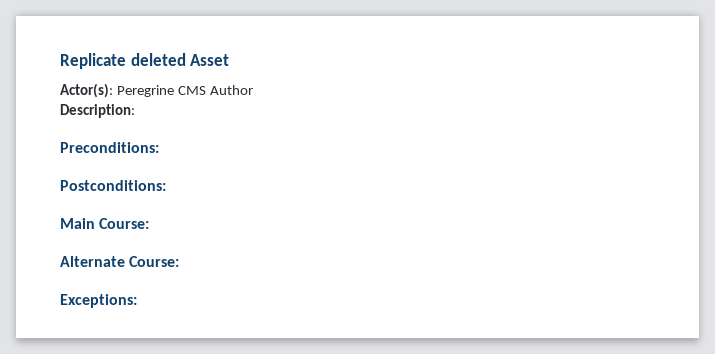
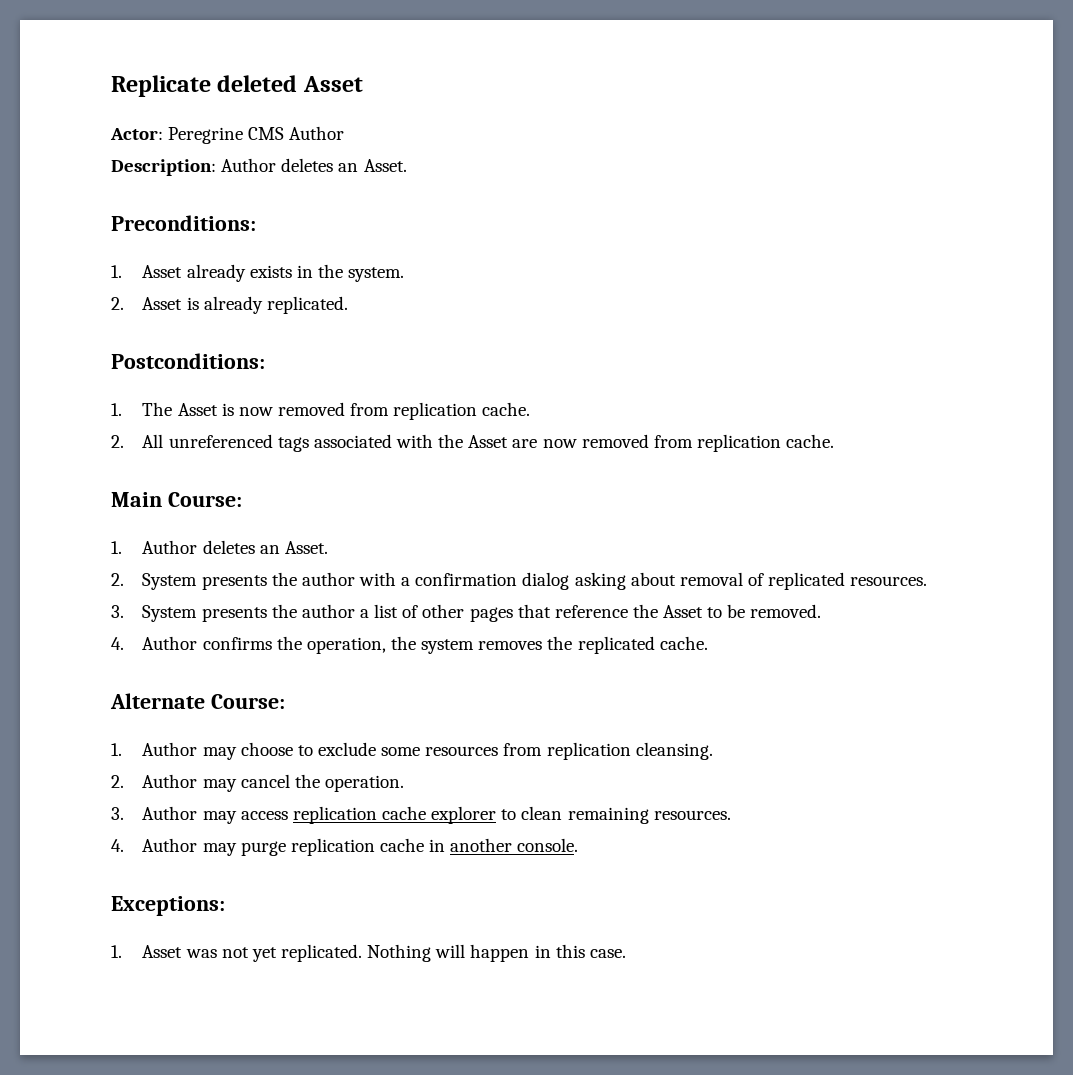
- Actor(s): Peregrine CMS Author
+ Actor: Peregrine CMS Author
- Description:
+ Description: Author deletes an Asset.
  Preconditions:
+ 1. Asset already exists in the system.
+ 2. Asset is already replicated.
  Postconditions:
+ 1. The Asset is now removed from replication cache.
+ 2. All unreferenced tags associated with the Asset are now removed from replication cache.
  Main Course:
+ 1. Author deletes an Asset.
+ 2. System presents the author with a confirmation dialog asking about removal of replicated resources.
+ 3. System presents the author a list of other pages that reference the Asset to be removed.
+ 4. Author confirms the operation, the system removes the replicated cache.
  Alternate Course:
+ 1. Author may choose to exclude some resources from replication cleansing.
+ 2. Author may cancel the operation.
+ 3. Author may access replication cache explorer to clean remaining resources.
+ 4. Author may purge replication cache in another console.
  Exceptions:
+ 1. Asset was not yet replicated. Nothing will happen in this case.

